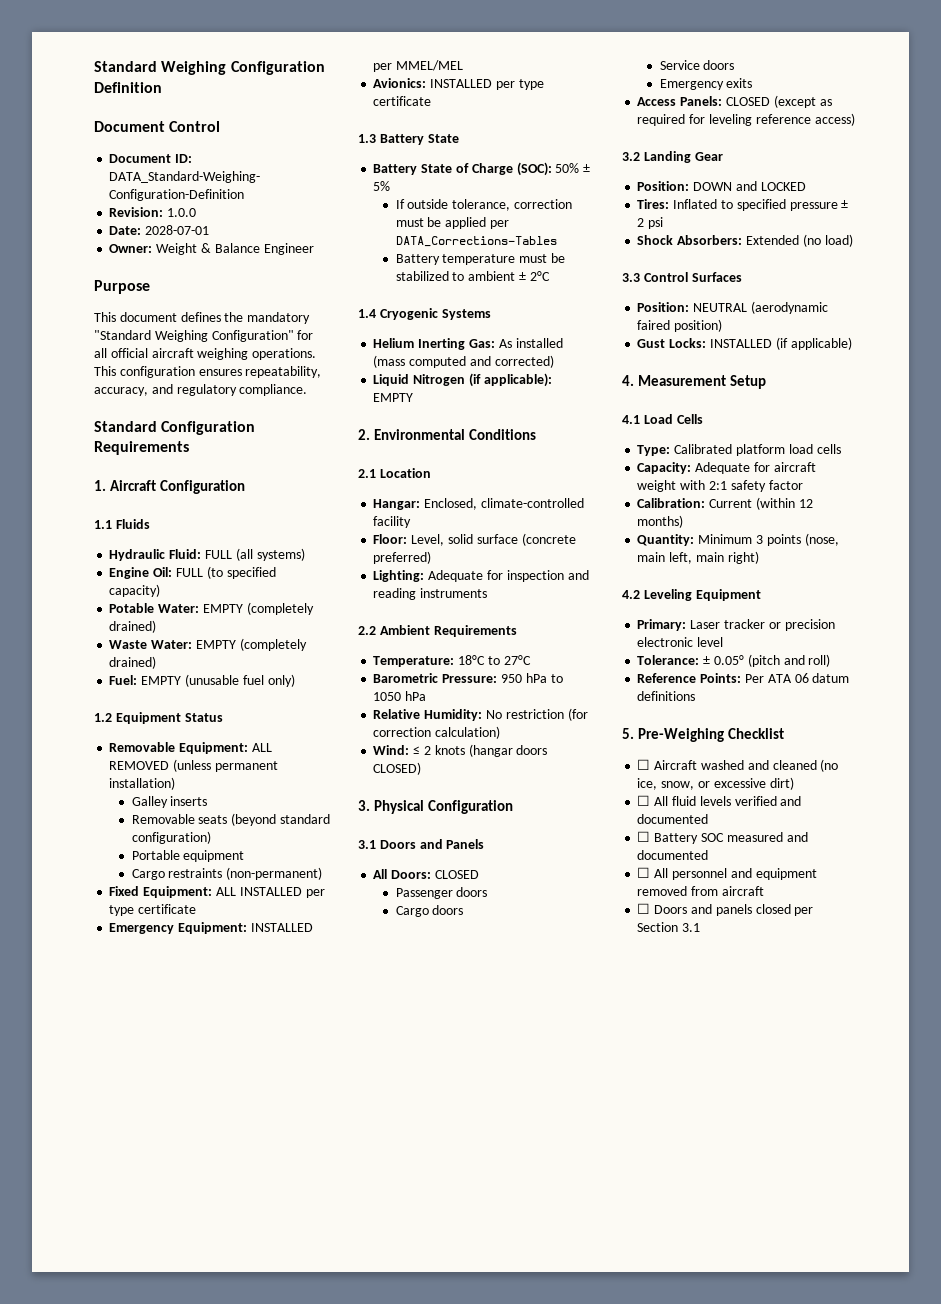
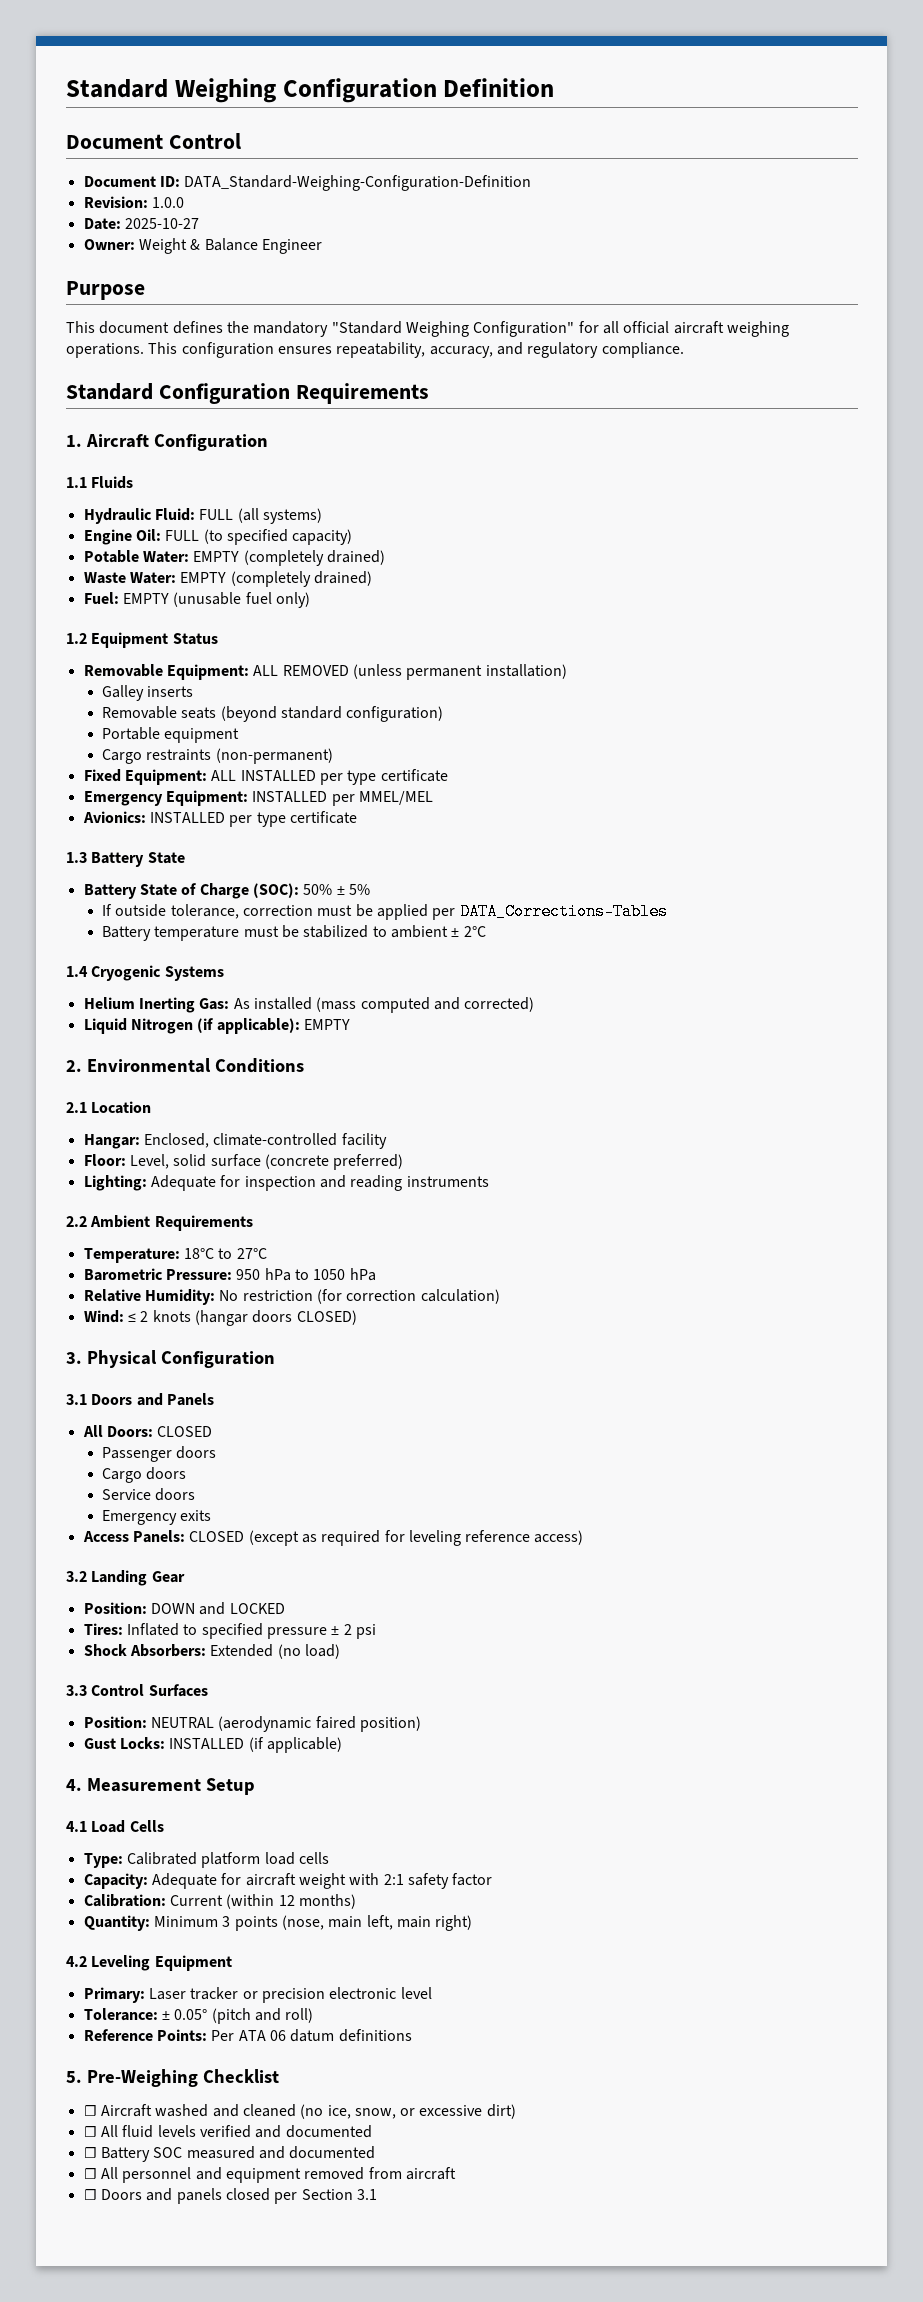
- Date: 2028-07-01
+ Date: 2025-10-27

